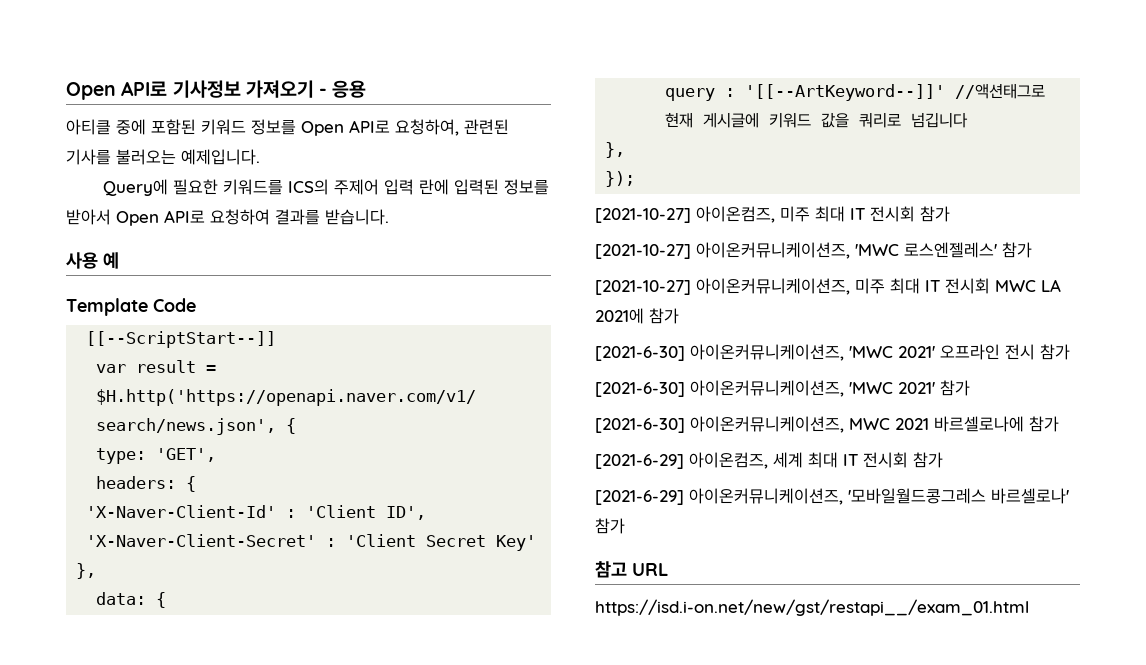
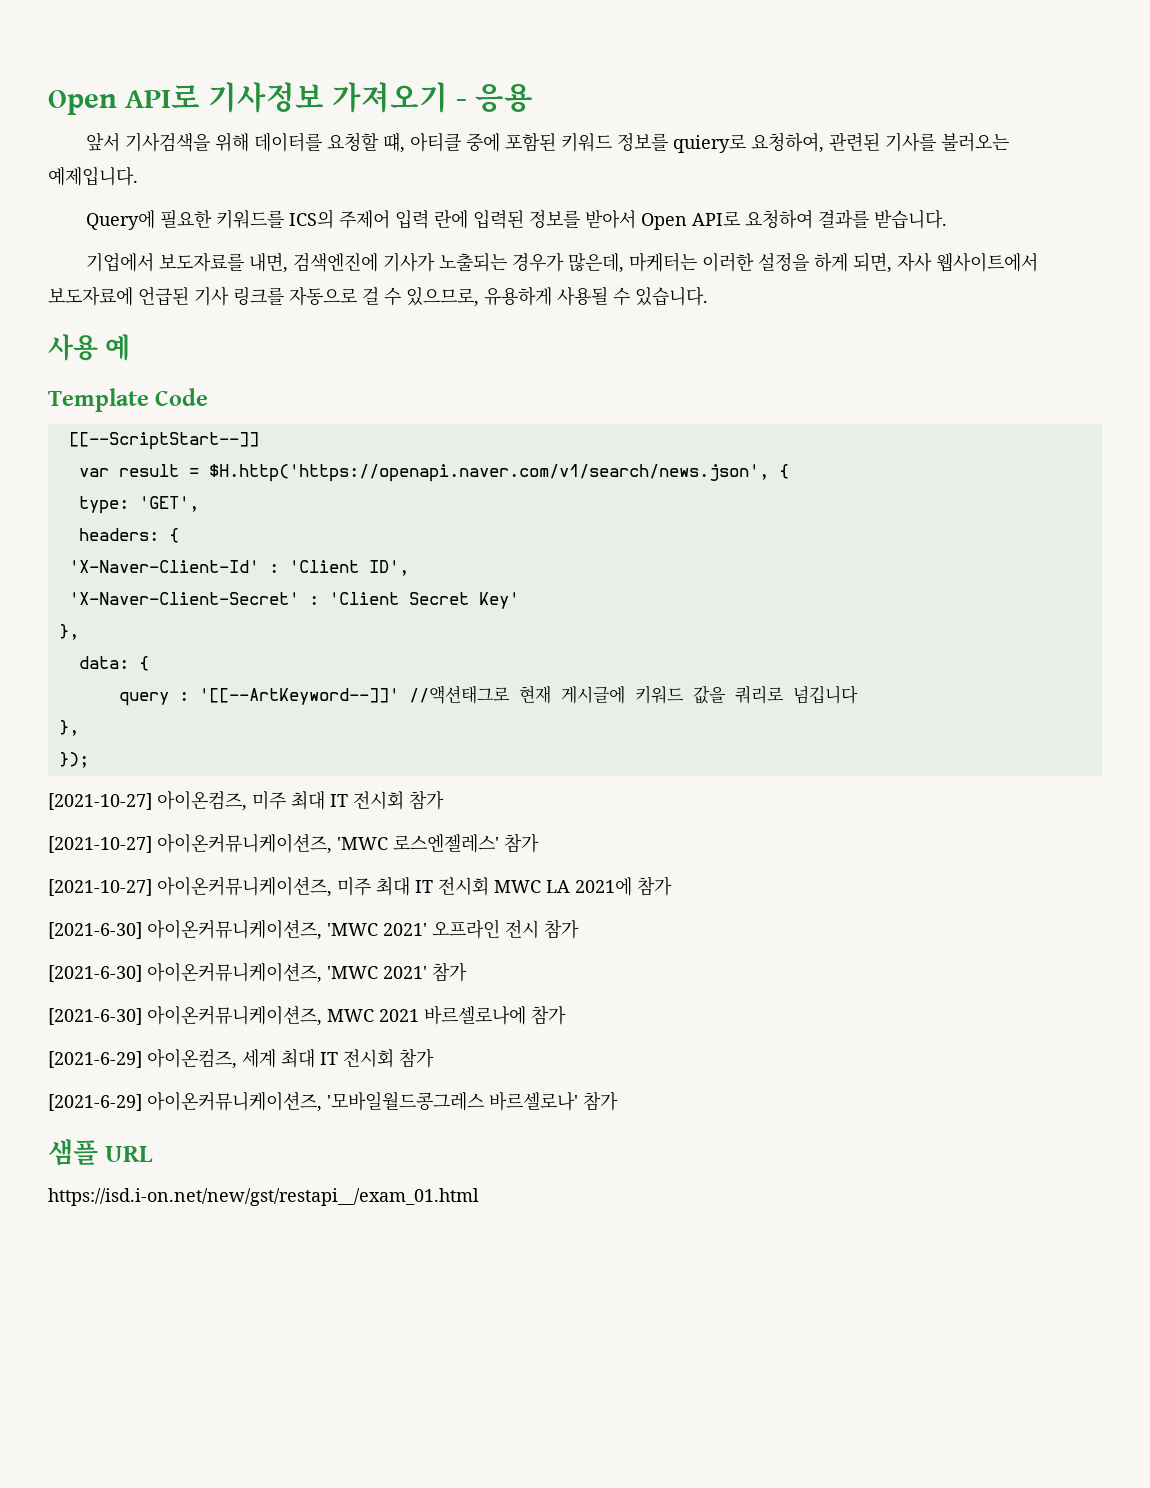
- 아티클 중에 포함된 키워드 정보를 Open API로 요청하여, 관련된 기사를 불러오는 예제입니다.
+ 앞서 기사검색을 위해 데이터를 요청할 떄, 아티클 중에 포함된 키워드 정보를 quiery로 요청하여, 관련된 기사를 불러오는 예제입니다.
+ 기업에서 보도자료를 내면, 검색엔진에 기사가 노출되는 경우가 많은데, 마케터는 이러한 설정을 하게 되면, 자사 웹사이트에서 보도자료에 언급된 기사 링크를 자동으로 걸 수 있으므로, 유용하게 사용될 수 있습니다.
- 참고 URL
+ 샘플 URL

